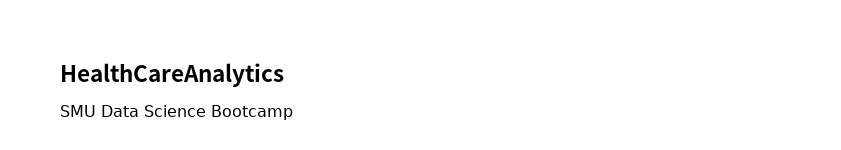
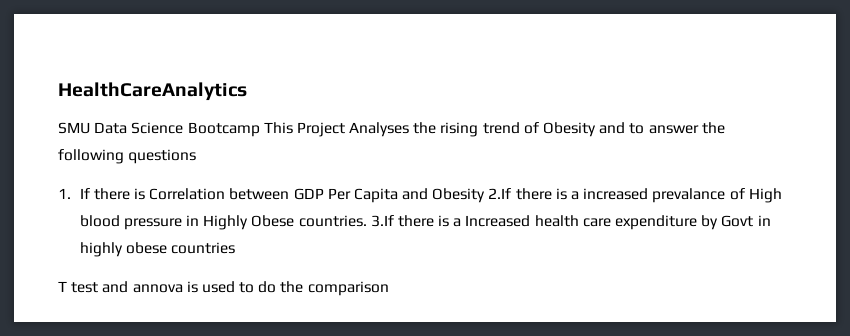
- SMU Data Science Bootcamp
+ SMU Data Science Bootcamp This Project Analyses the rising trend of Obesity and to answer the following questions
+ 1. If there is Correlation between GDP Per Capita and Obesity 2.If there is a increased prevalance of High blood pressure in Highly Obese countries. 3.If there is a Increased health care expenditure by Govt in highly obese countries
+ T test and annova is used to do the comparison

